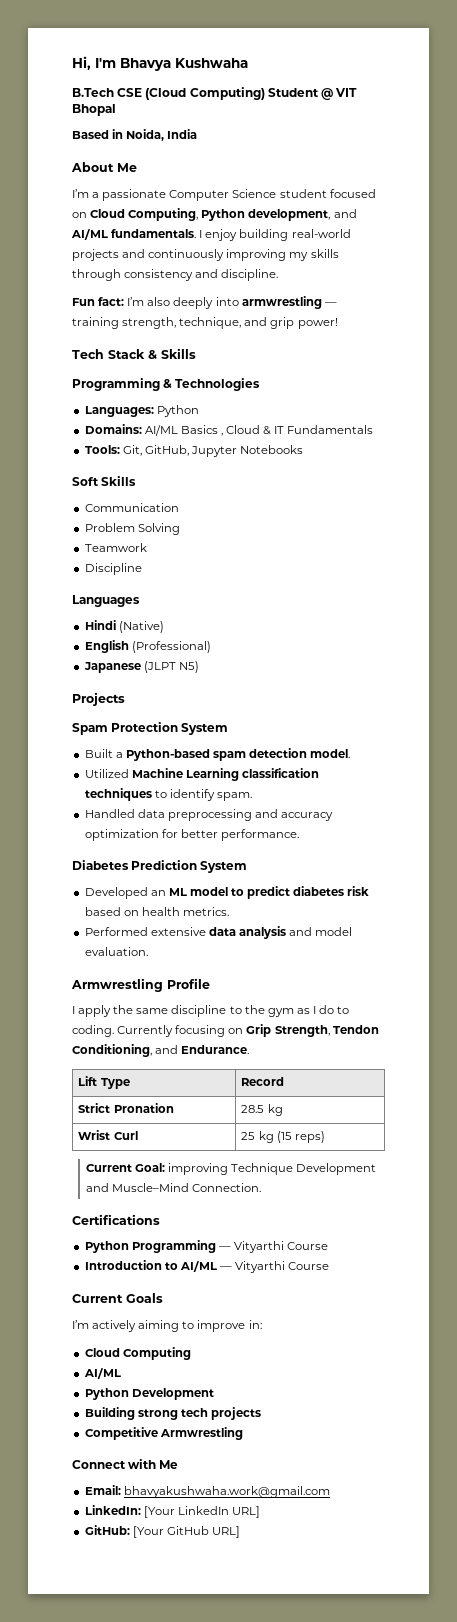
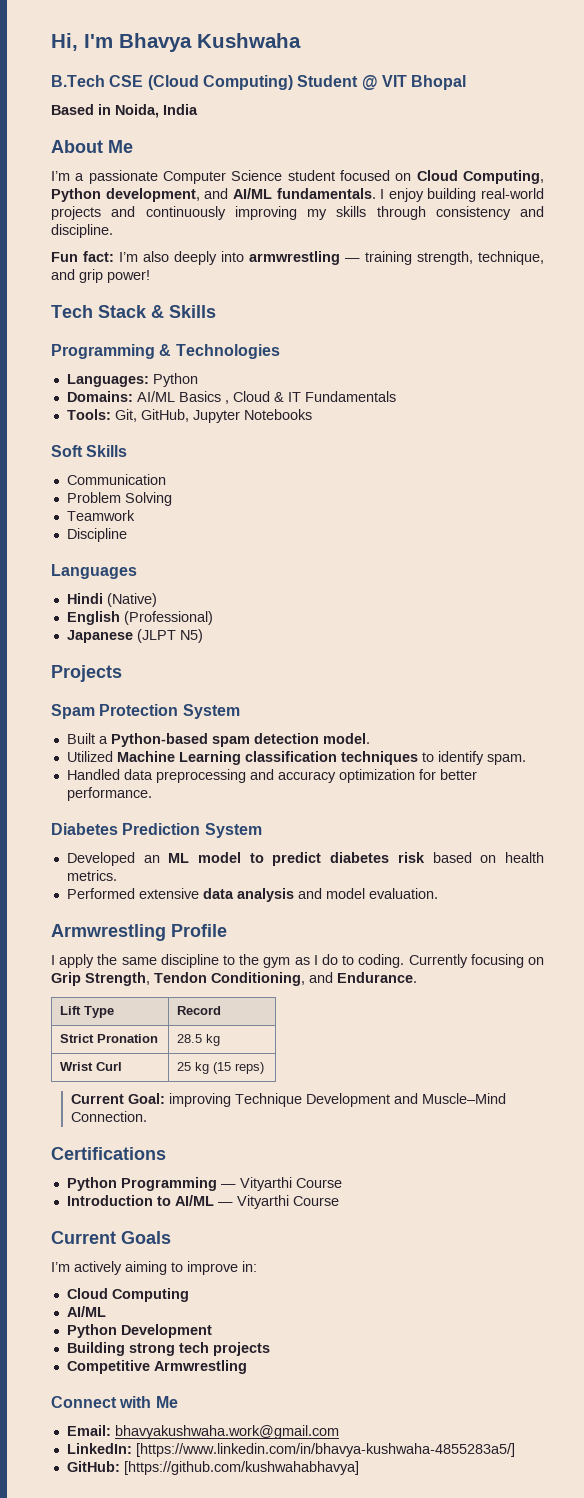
- LinkedIn: [Your LinkedIn URL]
- GitHub: [Your GitHub URL]
+ LinkedIn: [https://www.linkedin.com/in/bhavya-kushwaha-4855283a5/]
+ GitHub: [https://github.com/kushwahabhavya]

